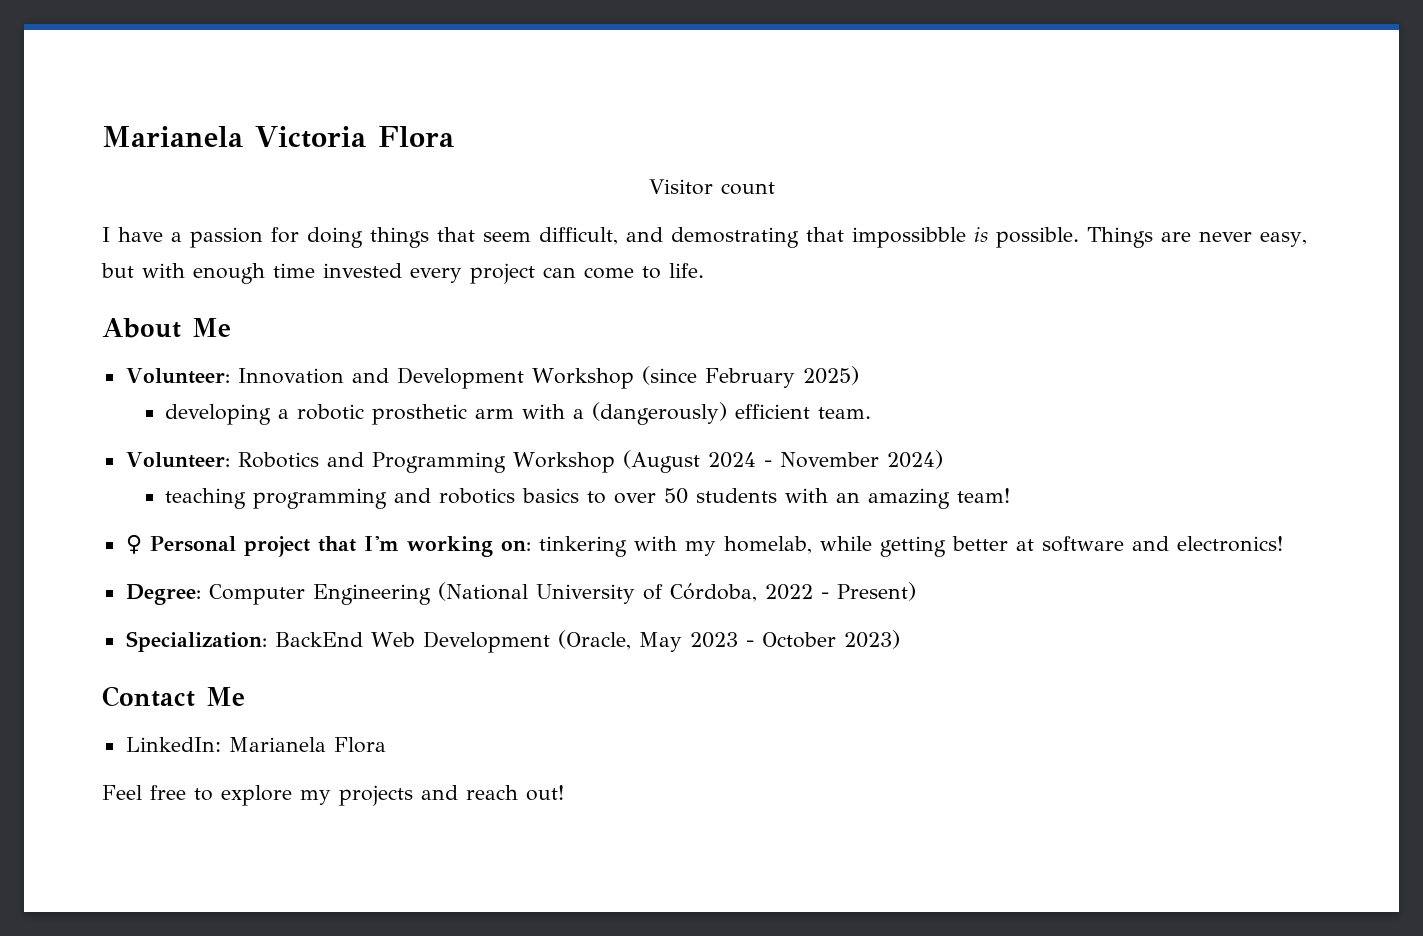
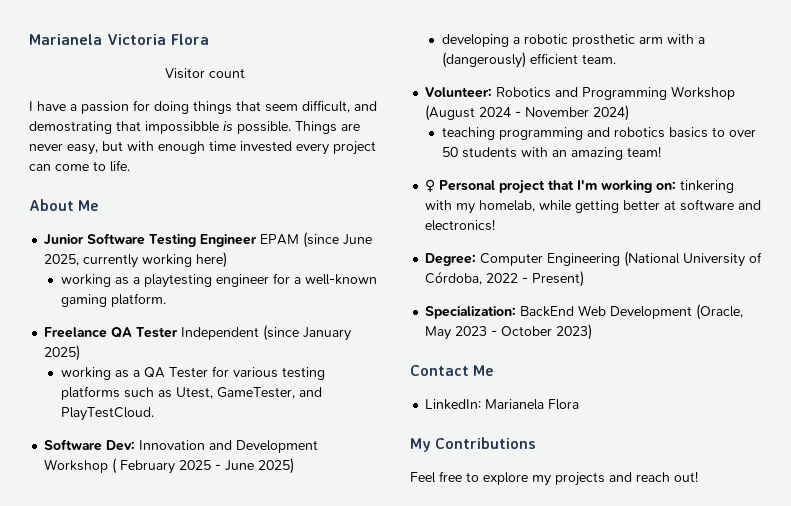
- Volunteer: Innovation and Development Workshop (since February 2025)
+ Junior Software Testing Engineer EPAM (since June 2025, currently working here)
+ working as a playtesting engineer for a well-known gaming platform.
+ Freelance QA Tester Independent (since January 2025)
+ working as a QA Tester for various testing platforms such as Utest, GameTester, and PlayTestCloud.
+ Software Dev: Innovation and Development Workshop ( February 2025 - June 2025)
+ My Contributions

